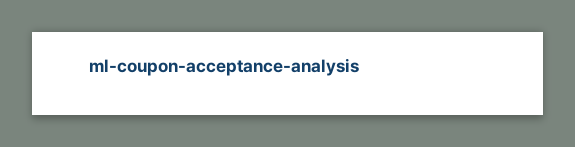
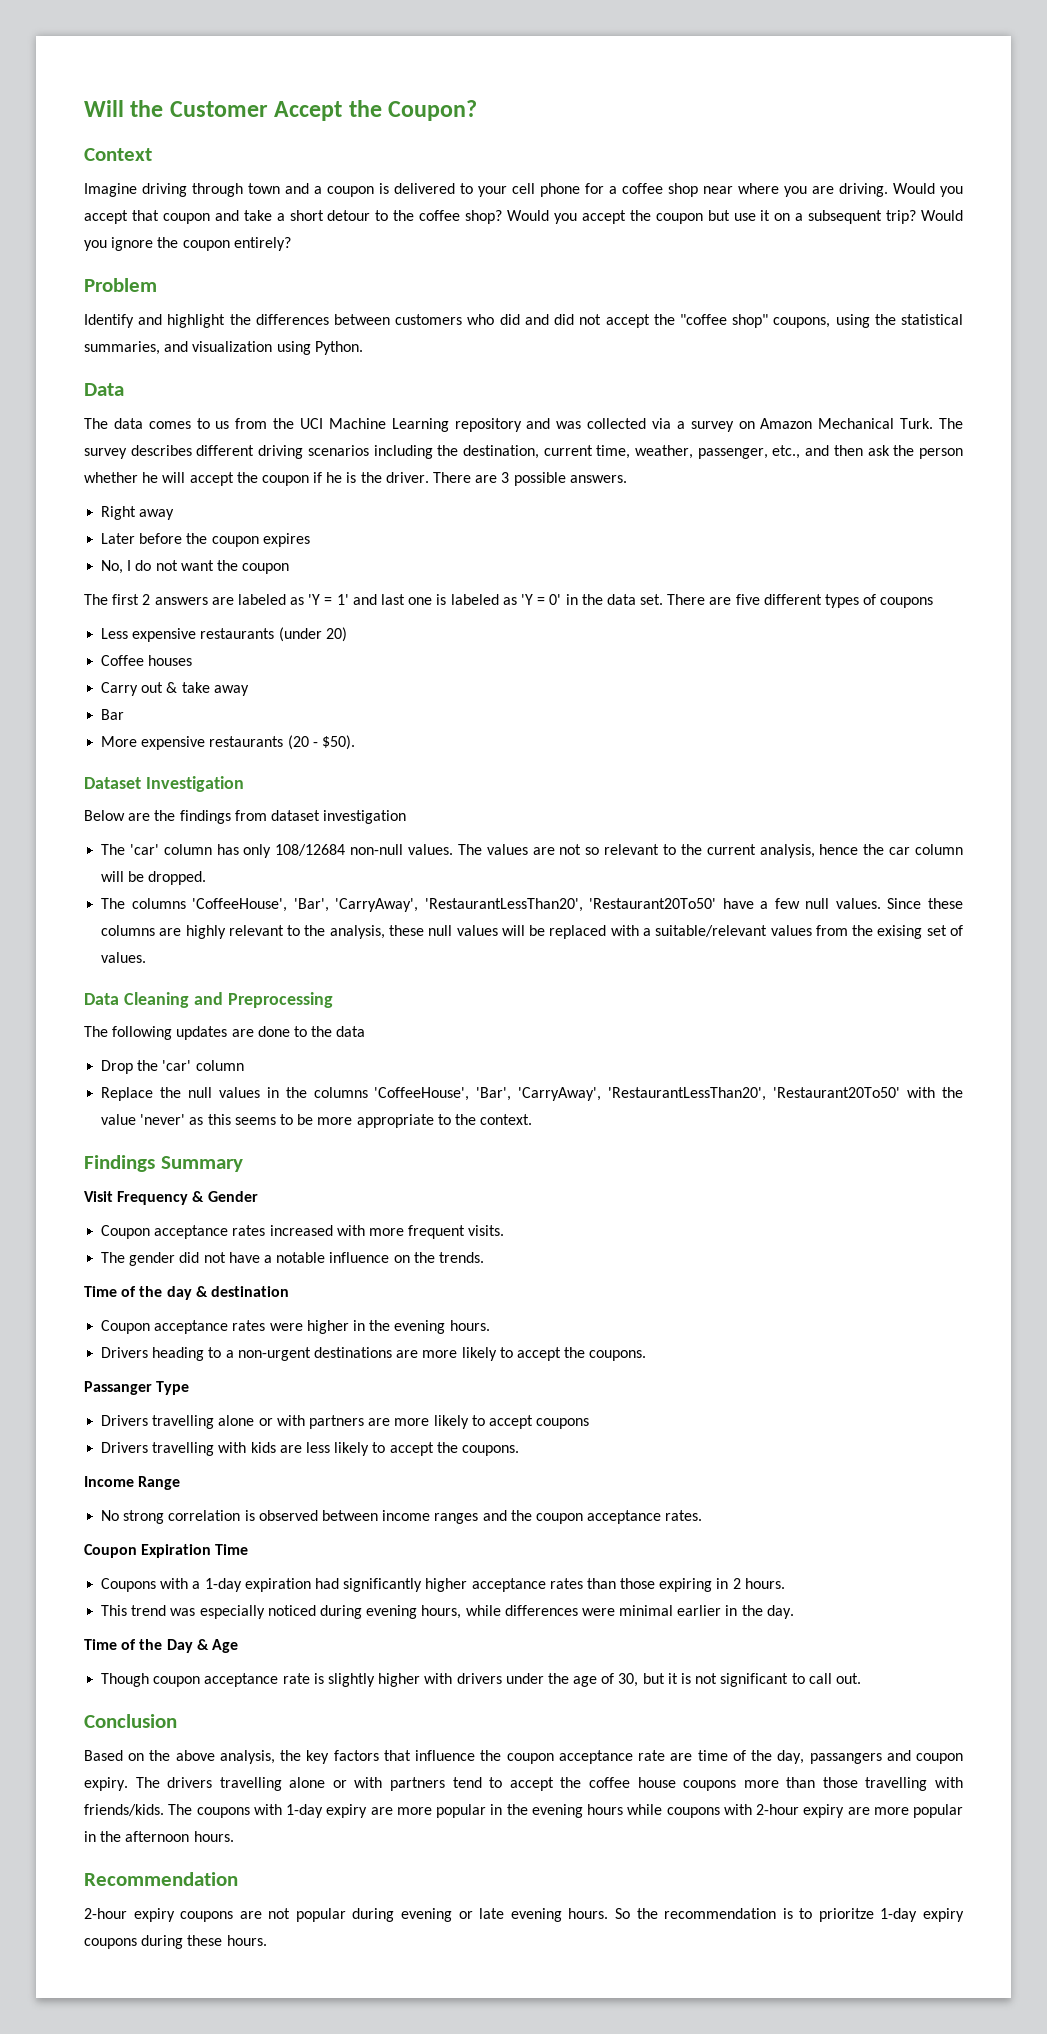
- ml-coupon-acceptance-analysis
+ Will the Customer Accept the Coupon?
+ Context
+ Imagine driving through town and a coupon is delivered to your cell phone for a coffee shop near where you are driving. Would you accept that coupon and take a short detour to the coffee shop? Would you accept the coupon but use it on a subsequent trip? Would you ignore the coupon entirely?
+ Problem
+ Identify and highlight the differences between customers who did and did not accept the "coffee shop" coupons, using the statistical summaries, and visualization using Python.
+ Data
+ The data comes to us from the UCI Machine Learning repository and was collected via a survey on Amazon Mechanical Turk. The survey describes different driving scenarios including the destination, current time, weather, passenger, etc., and then ask the person whether he will accept the coupon if he is the driver. There are 3 possible answers.
+ Right away
+ Later before the coupon expires
+ No, I do not want the coupon
+ The first 2 answers are labeled as 'Y = 1' and last one is labeled as 'Y = 0' in the data set. There are five different types of coupons
+ Less expensive restaurants (under 20)
+ Coffee houses
+ Carry out & take away
+ Bar
+ More expensive restaurants (20 - $50).
+ Dataset Investigation
+ Below are the findings from dataset investigation
+ The 'car' column has only 108/12684 non-null values. The values are not so relevant to the current analysis, hence the car column will be dropped.
+ The columns 'CoffeeHouse', 'Bar', 'CarryAway', 'RestaurantLessThan20', 'Restaurant20To50' have a few null values. Since these columns are highly relevant to the analysis, these null values will be replaced with a suitable/relevant values from the exising set of values.
+ Data Cleaning and Preprocessing
+ The following updates are done to the data
+ Drop the 'car' column
+ Replace the null values in the columns 'CoffeeHouse', 'Bar', 'CarryAway', 'RestaurantLessThan20', 'Restaurant20To50' with the value 'never' as this seems to be more appropriate to the context.
+ Findings Summary
+ Visit Frequency & Gender
+ Coupon acceptance rates increased with more frequent visits.
+ The gender did not have a notable influence on the trends.
+ Time of the day & destination
+ Coupon acceptance rates were higher in the evening hours.
+ Drivers heading to a non-urgent destinations are more likely to accept the coupons.
+ Passanger Type
+ Drivers travelling alone or with partners are more likely to accept coupons
+ Drivers travelling with kids are less likely to accept the coupons.
+ Income Range
+ No strong correlation is observed between income ranges and the coupon acceptance rates.
+ Coupon Expiration Time
+ Coupons with a 1-day expiration had significantly higher acceptance rates than those expiring in 2 hours.
+ This trend was especially noticed during evening hours, while differences were minimal earlier in the day.
+ Time of the Day & Age
+ Though coupon acceptance rate is slightly higher with drivers under the age of 30, but it is not significant to call out.
+ Conclusion
+ Based on the above analysis, the key factors that influence the coupon acceptance rate are time of the day, passangers and coupon expiry. The drivers travelling alone or with partners tend to accept the coffee house coupons more than those travelling with friends/kids. The coupons with 1-day expiry are more popular in the evening hours while coupons with 2-hour expiry are more popular in the afternoon hours.
+ Recommendation
+ 2-hour expiry coupons are not popular during evening or late evening hours. So the recommendation is to prioritze 1-day expiry coupons during these hours.

